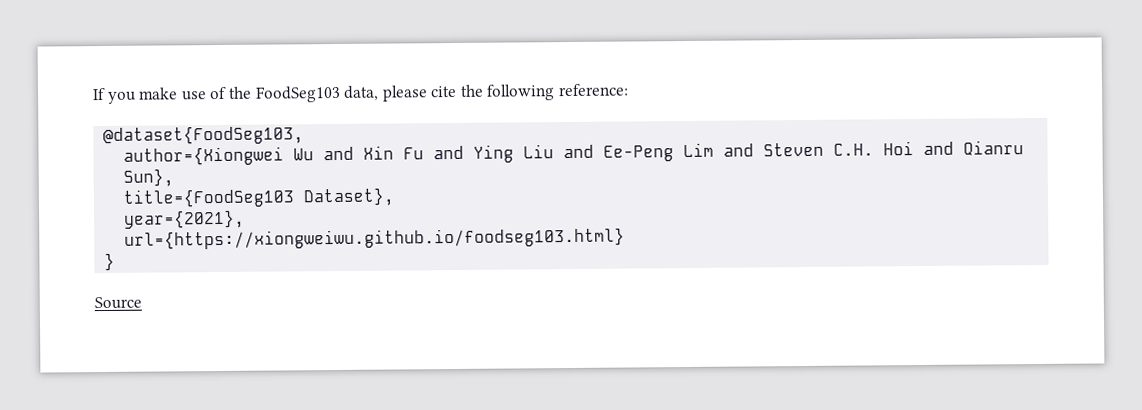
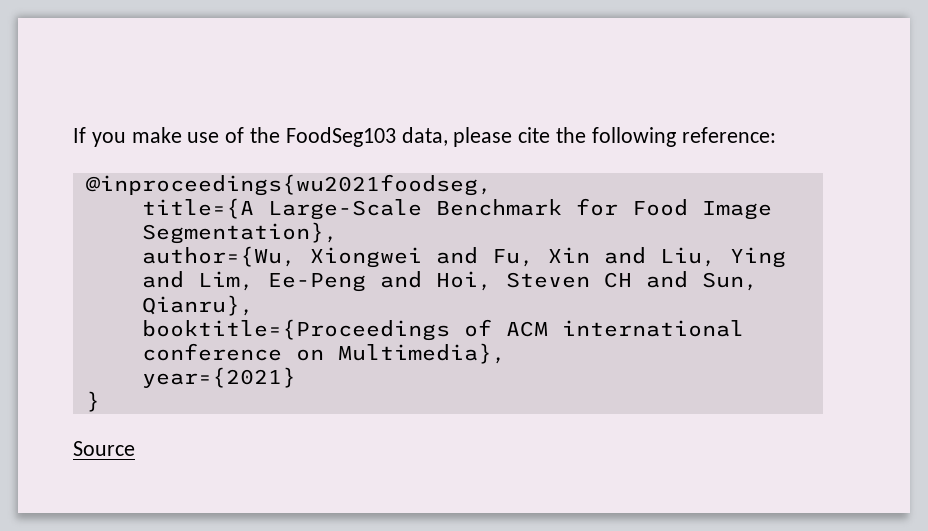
- @dataset{FoodSeg103,
- author={Xiongwei Wu and Xin Fu and Ying Liu and Ee-Peng Lim and Steven C.H. Hoi and Qianru Sun},
- title={FoodSeg103 Dataset},
- year={2021},
- url={https://xiongweiwu.github.io/foodseg103.html}
+ @inproceedings{wu2021foodseg,
+ title={A Large-Scale Benchmark for Food Image Segmentation},
+ author={Wu, Xiongwei and Fu, Xin and Liu, Ying and Lim, Ee-Peng and Hoi, Steven CH and Sun, Qianru},
+ booktitle={Proceedings of ACM international conference on Multimedia},
+ year={2021}

